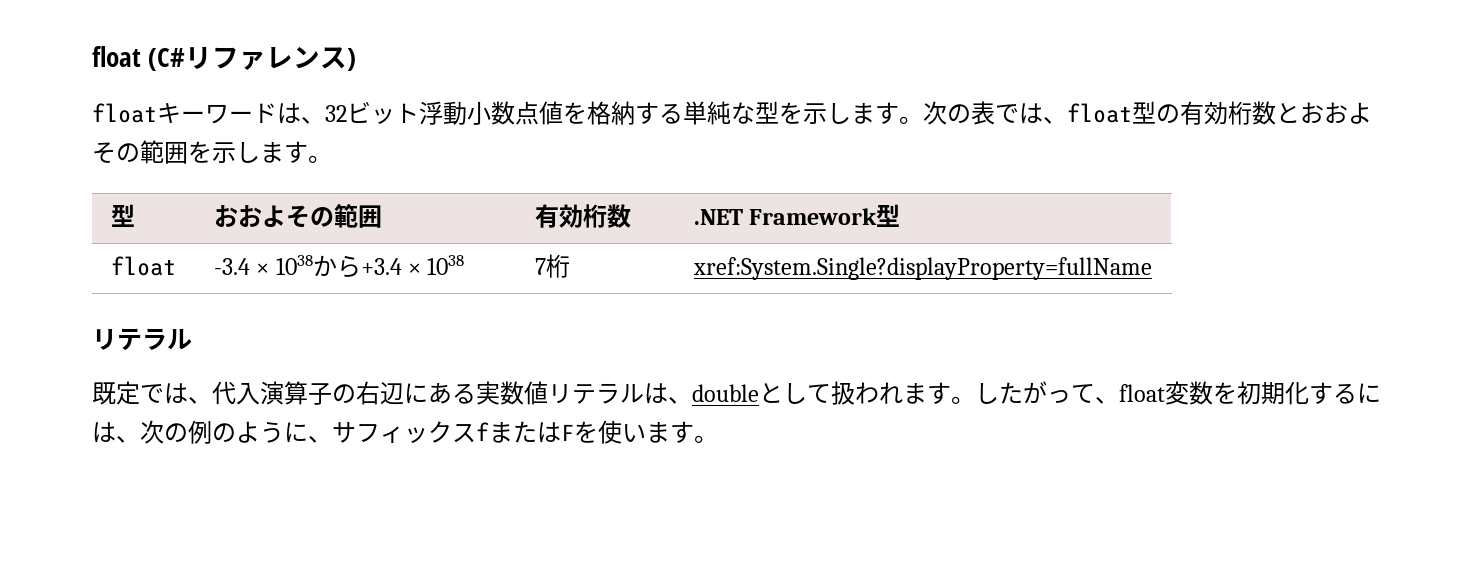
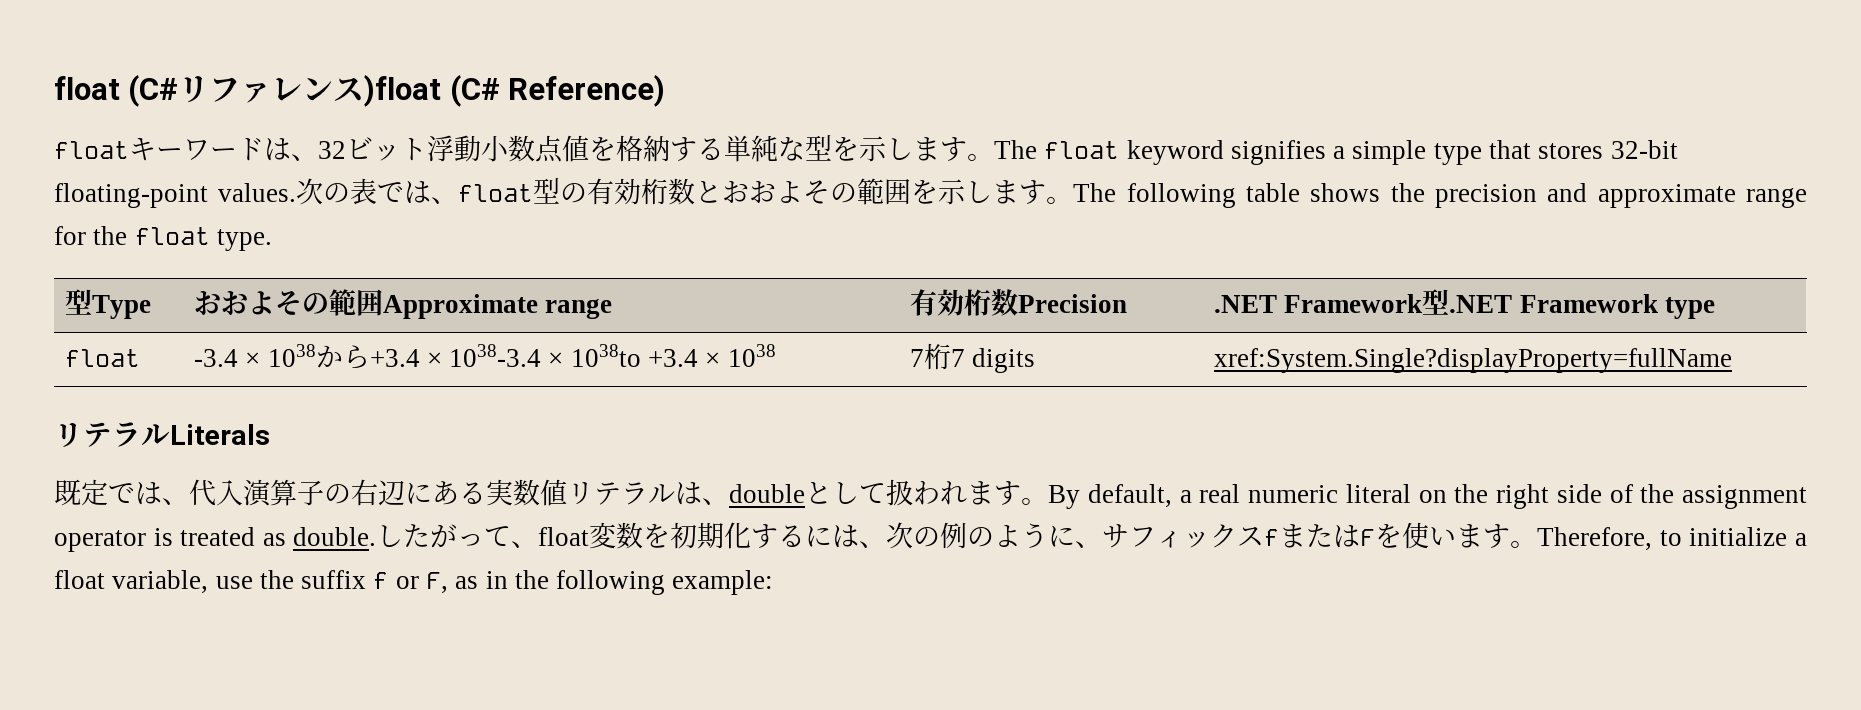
- float (C#リファレンス)
+ float (C#リファレンス)float (C# Reference)
+ The float keyword signifies a simple type that stores 32-bit floating-point values.
- 次の表では、float型の有効桁数とおおよその範囲を示します。
- 型 | おおよその範囲 | 有効桁数 | .NET Framework型
+ 次の表では、float型の有効桁数とおおよその範囲を示します。The following table shows the precision and approximate range for the float type.
+ 型Type | おおよその範囲Approximate range | 有効桁数Precision | .NET Framework型.NET Framework type
- float | -3.4 × 1038から+3.4 × 1038 | 7桁 | xref:System.Single?displayProperty=fullName
- リテラル
+ float | -3.4 × 1038から+3.4 × 1038-3.4 × 1038to +3.4 × 1038 | 7桁7 digits | xref:System.Single?displayProperty=fullName
+ リテラルLiterals
+ By default, a real numeric literal on the right side of the assignment operator is treated as double.
+ Therefore, to initialize a float variable, use the suffix f or F, as in the following example:

